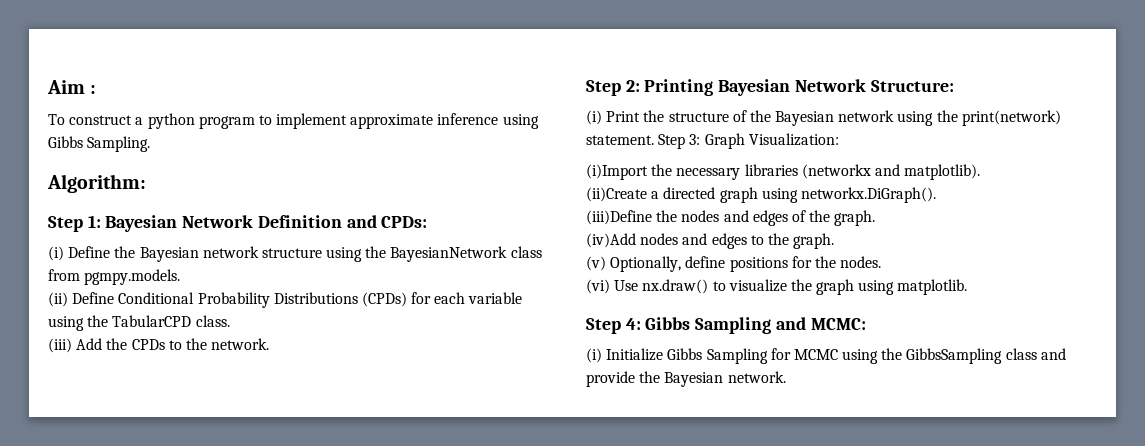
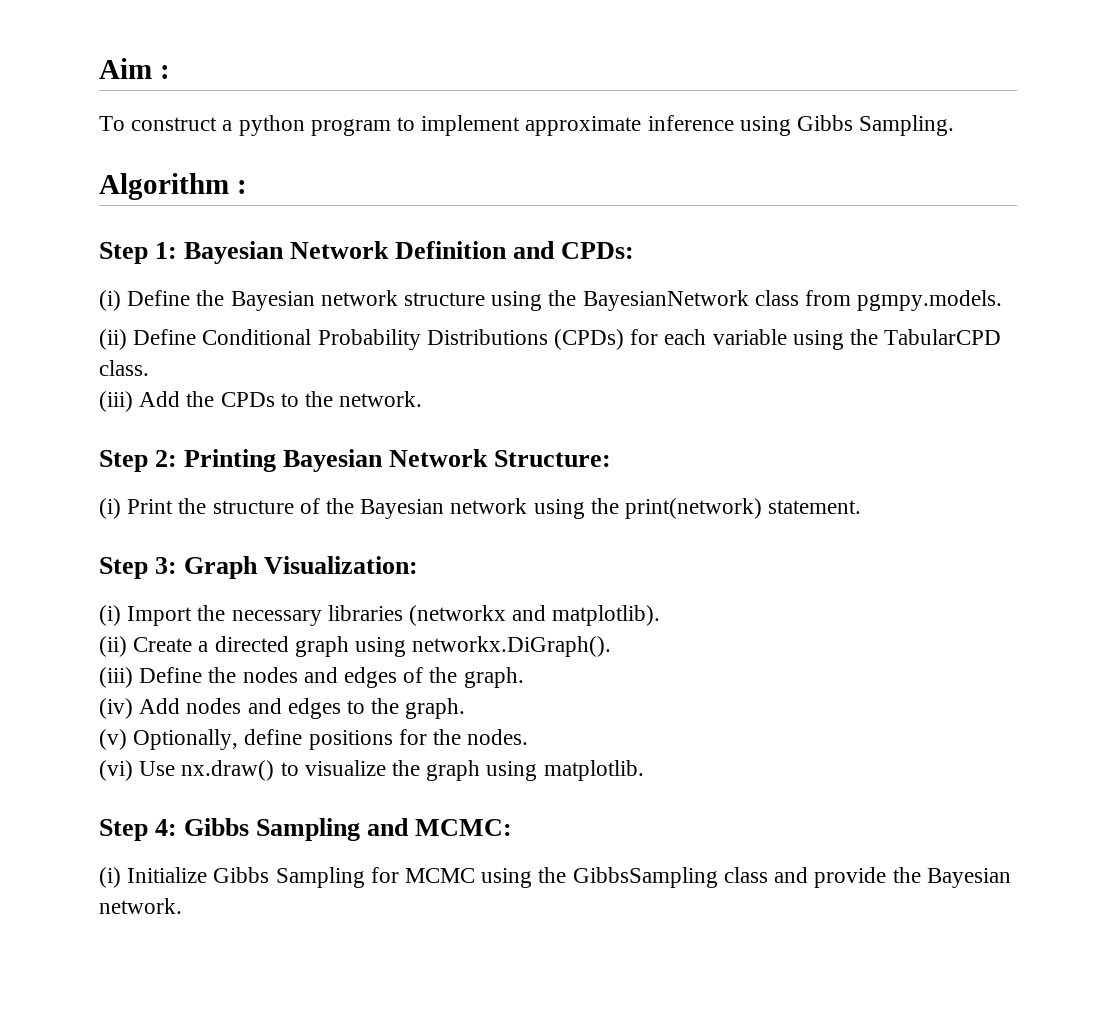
- Algorithm:
+ Algorithm :
- (i) Print the structure of the Bayesian network using the print(network) statement. Step 3: Graph Visualization:
+ (i) Print the structure of the Bayesian network using the print(network) statement.
+ Step 3: Graph Visualization:
- (i)Import the necessary libraries (networkx and matplotlib).
+ (i) Import the necessary libraries (networkx and matplotlib).
- (ii)Create a directed graph using networkx.DiGraph().
+ (ii) Create a directed graph using networkx.DiGraph().
- (iii)Define the nodes and edges of the graph.
+ (iii) Define the nodes and edges of the graph.
- (iv)Add nodes and edges to the graph.
+ (iv) Add nodes and edges to the graph.

